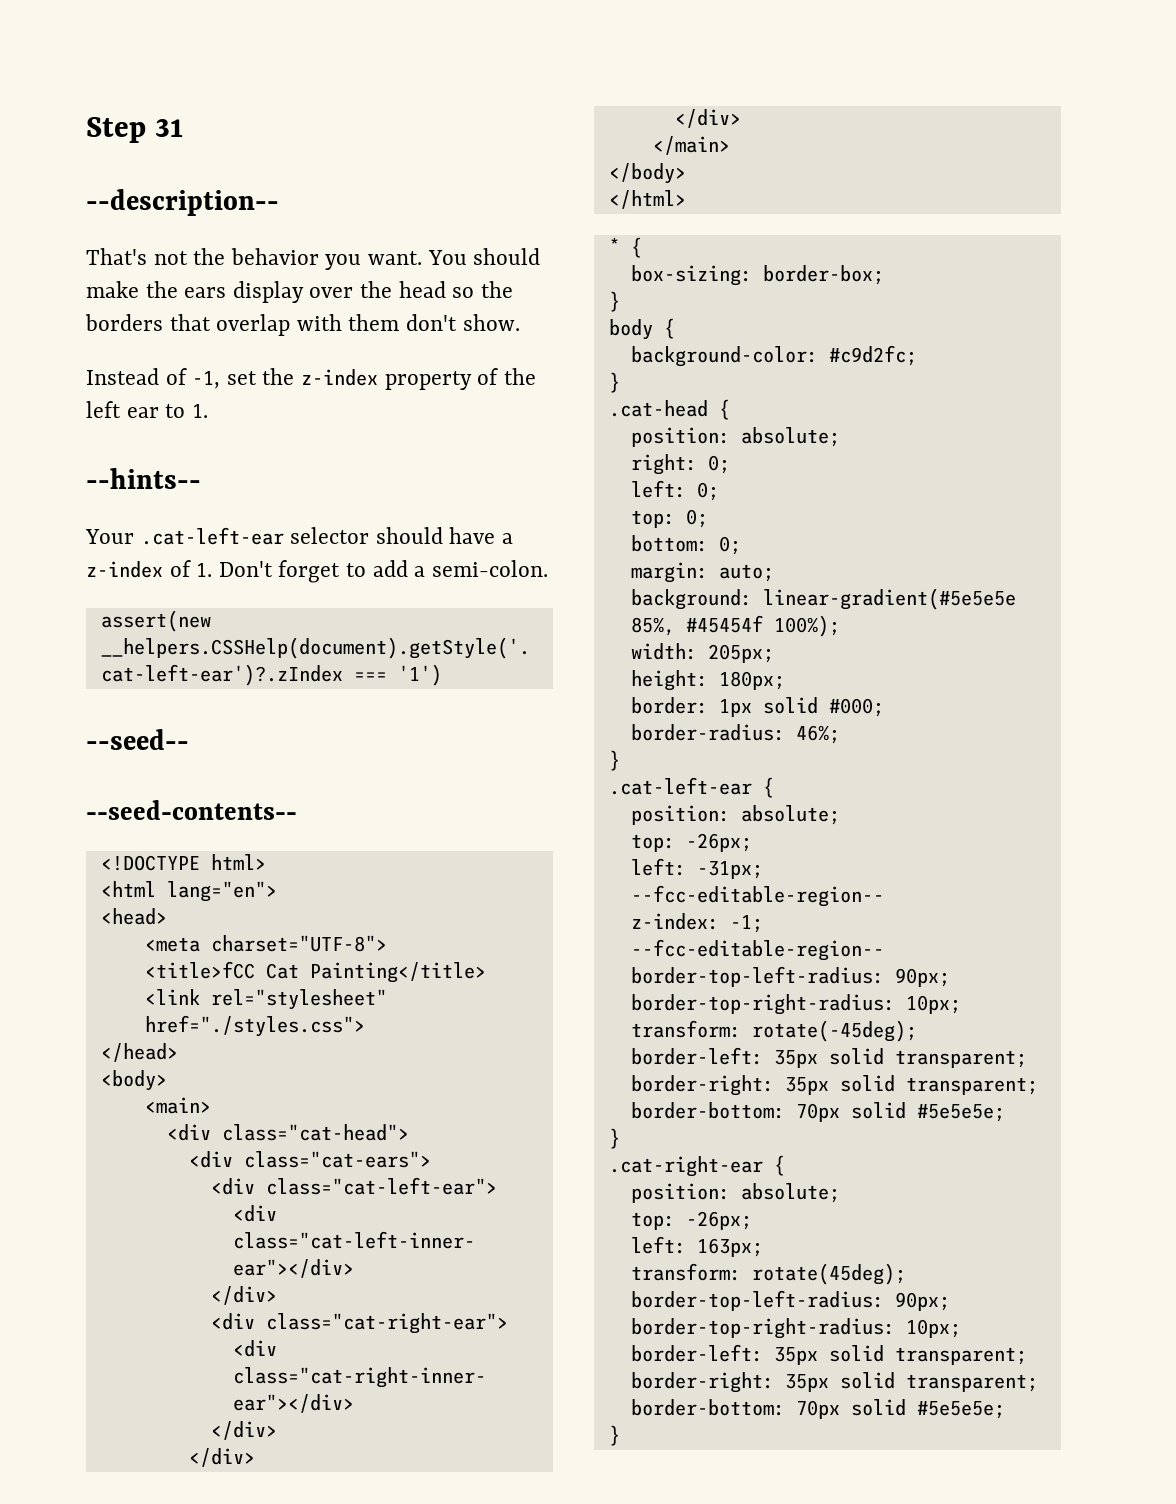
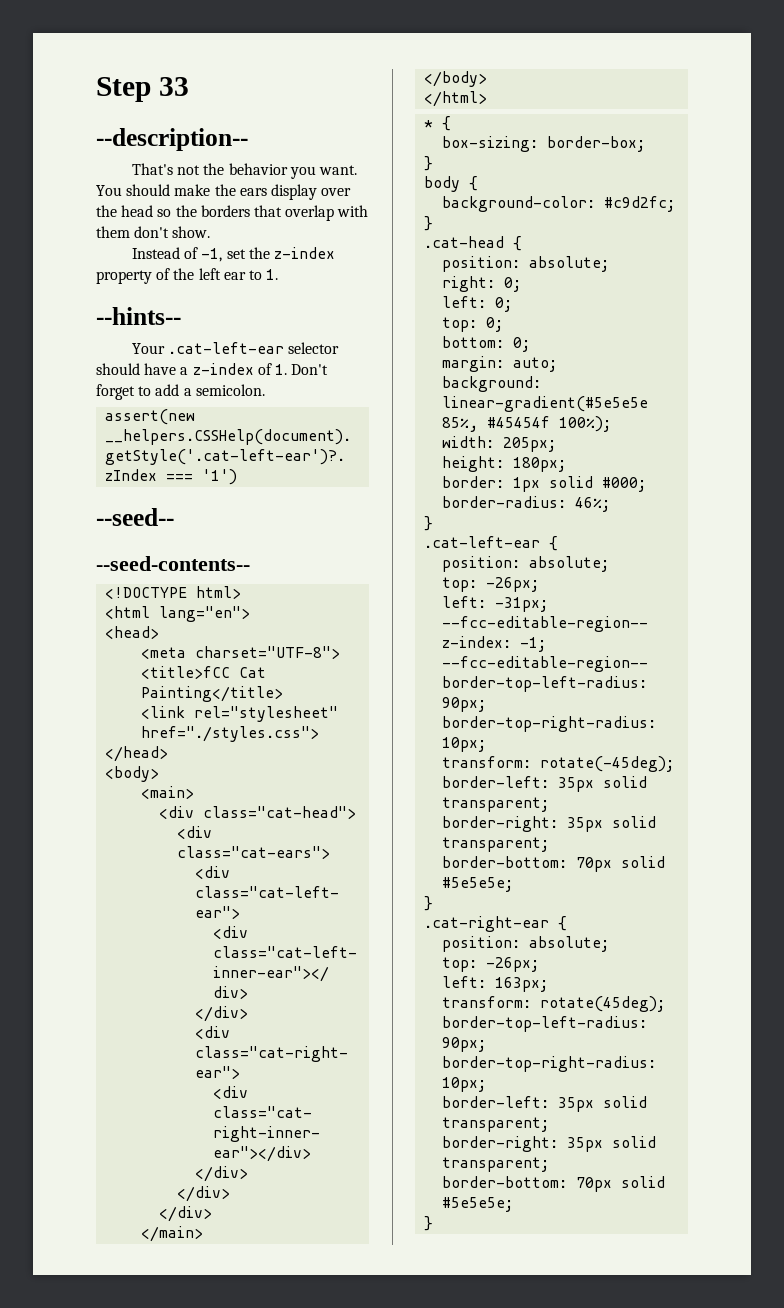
- Step 31
+ Step 33
- Your .cat-left-ear selector should have a z-index of 1. Don't forget to add a semi-colon.
+ Your .cat-left-ear selector should have a z-index of 1. Don't forget to add a semicolon.

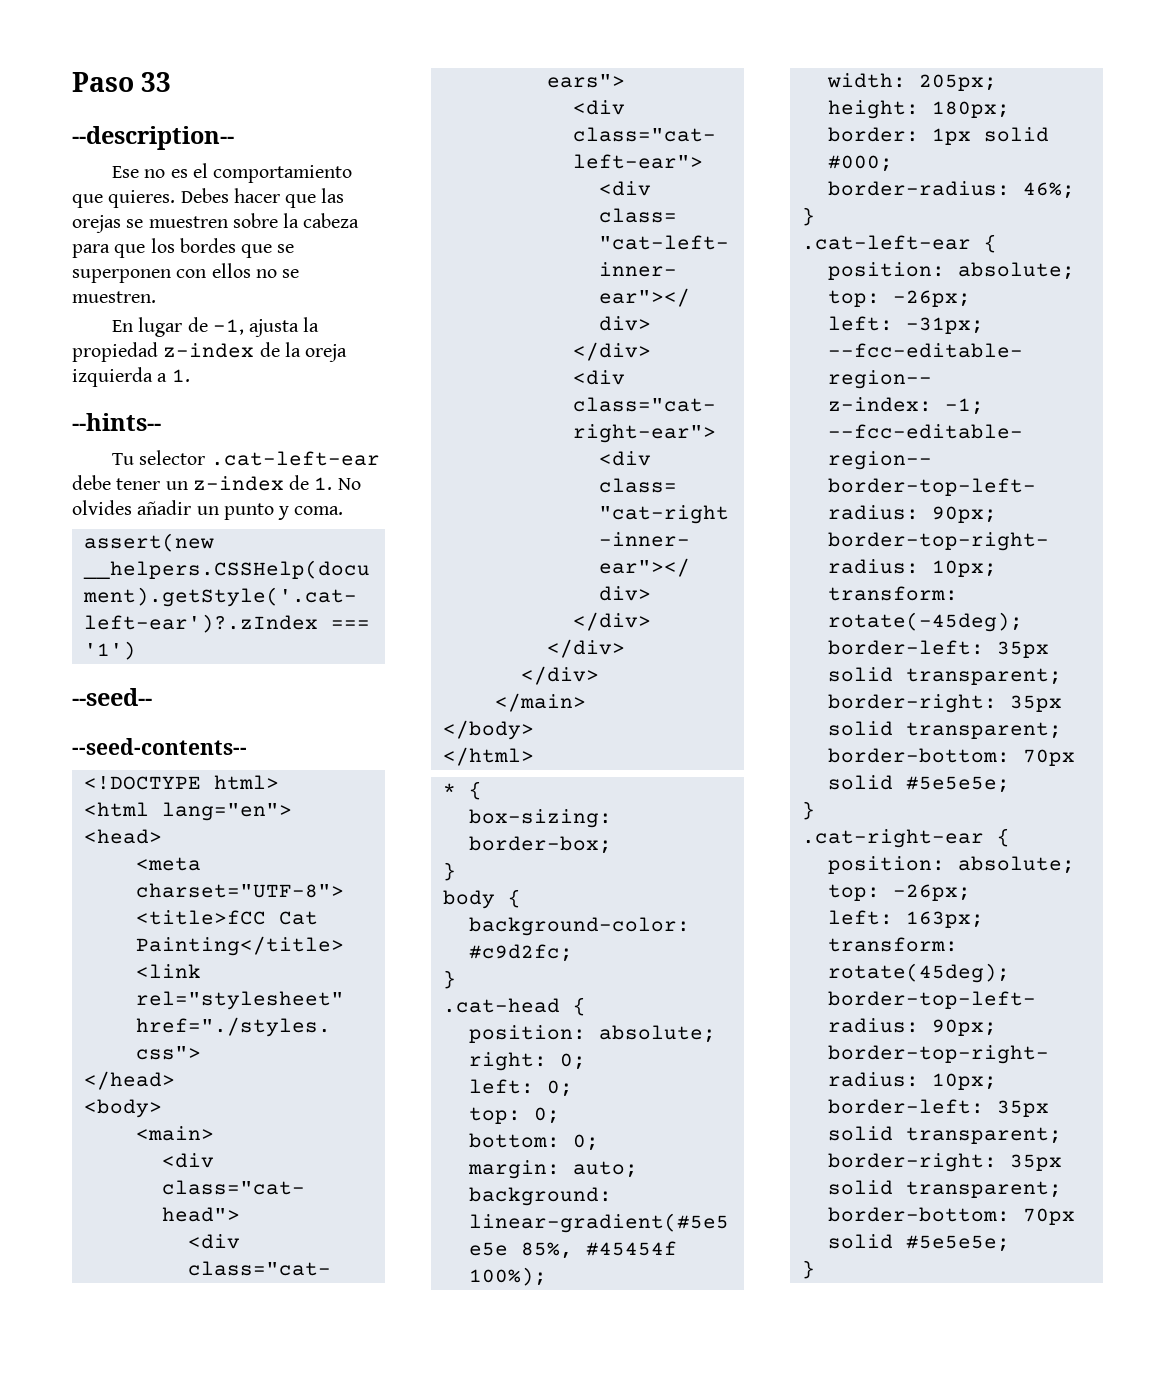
- Step 33
+ Paso 33
- That's not the behavior you want. You should make the ears display over the head so the borders that overlap with them don't show.
- Instead of -1, set the z-index property of the left ear to 1.
+ Ese no es el comportamiento que quieres. Debes hacer que las orejas se muestren sobre la cabeza para que los bordes que se superponen con ellos no se muestren.
+ En lugar de -1, ajusta la propiedad z-index de la oreja izquierda a 1.
  --hints--
- Your .cat-left-ear selector should have a z-index of 1. Don't forget to add a semicolon.
+ Tu selector .cat-left-ear debe tener un z-index de 1. No olvides añadir un punto y coma.

